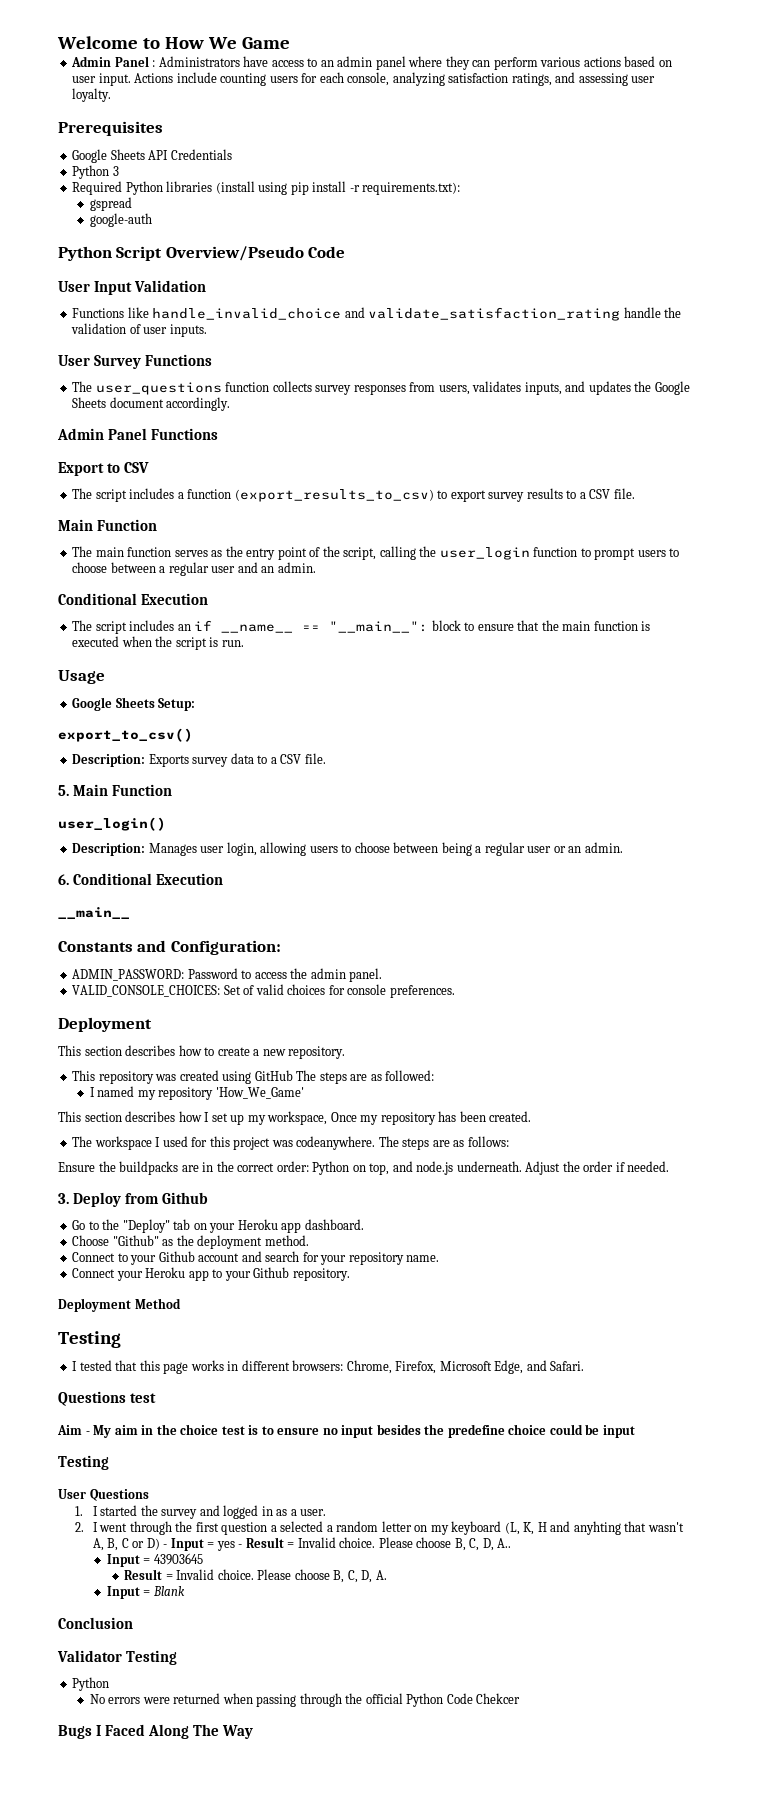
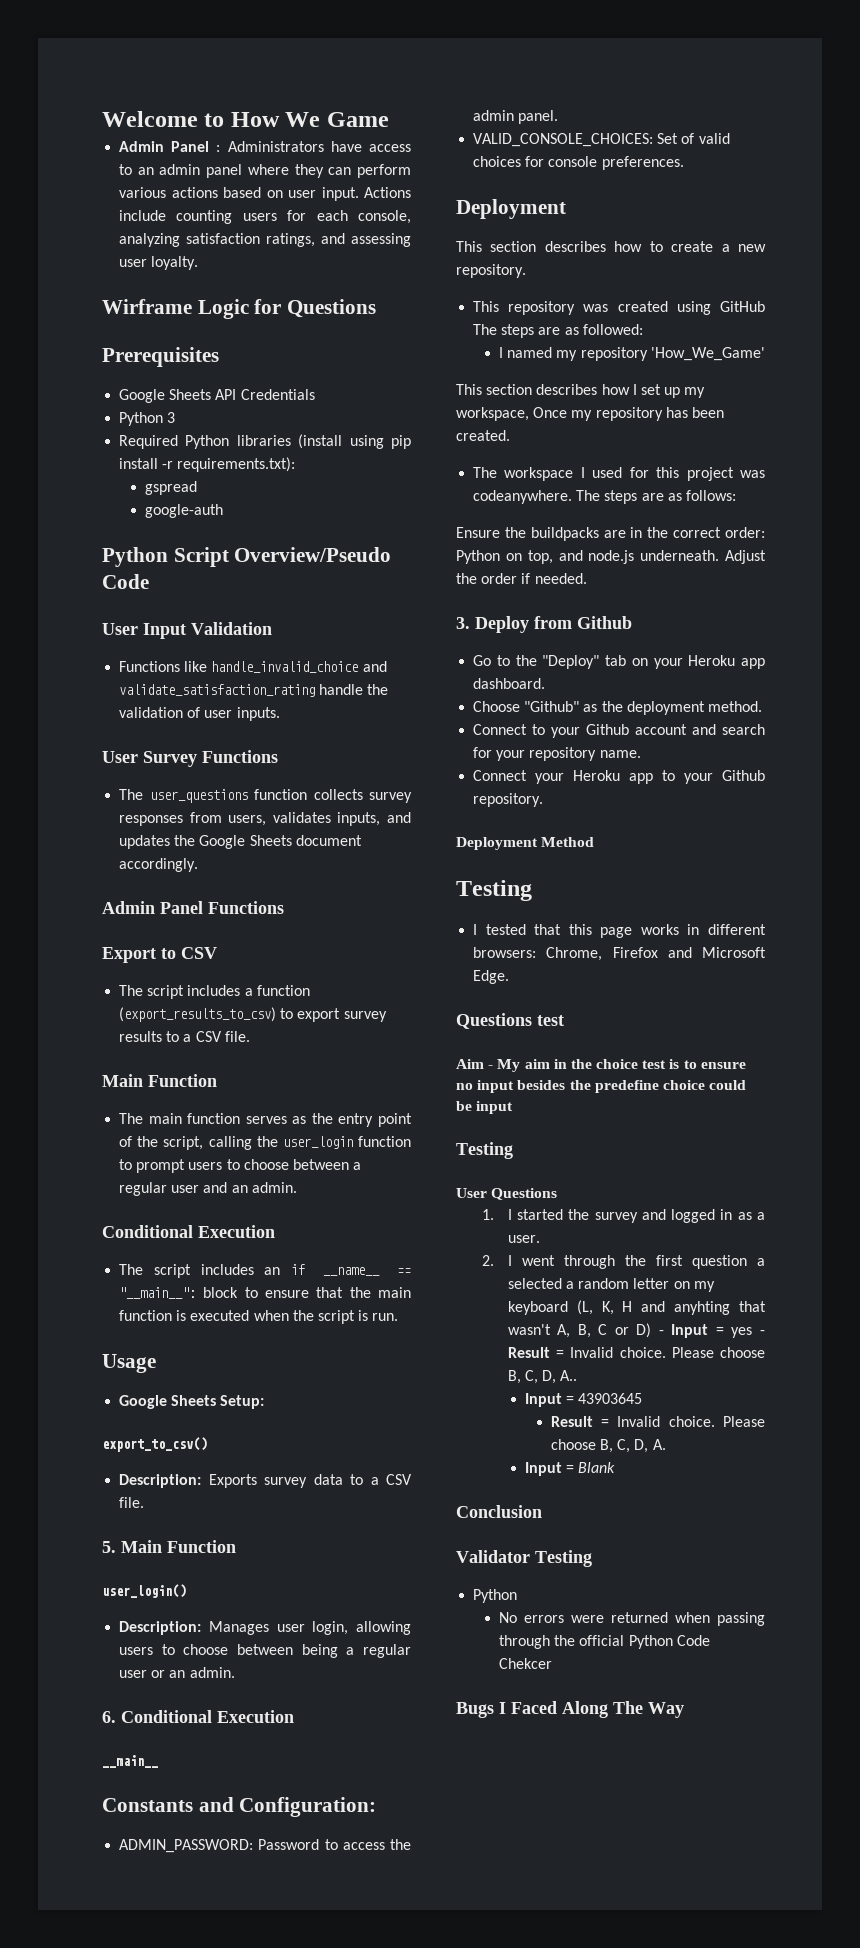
+ Wirframe Logic for Questions
- I tested that this page works in different browsers: Chrome, Firefox, Microsoft Edge, and Safari.
+ I tested that this page works in different browsers: Chrome, Firefox and Microsoft Edge.

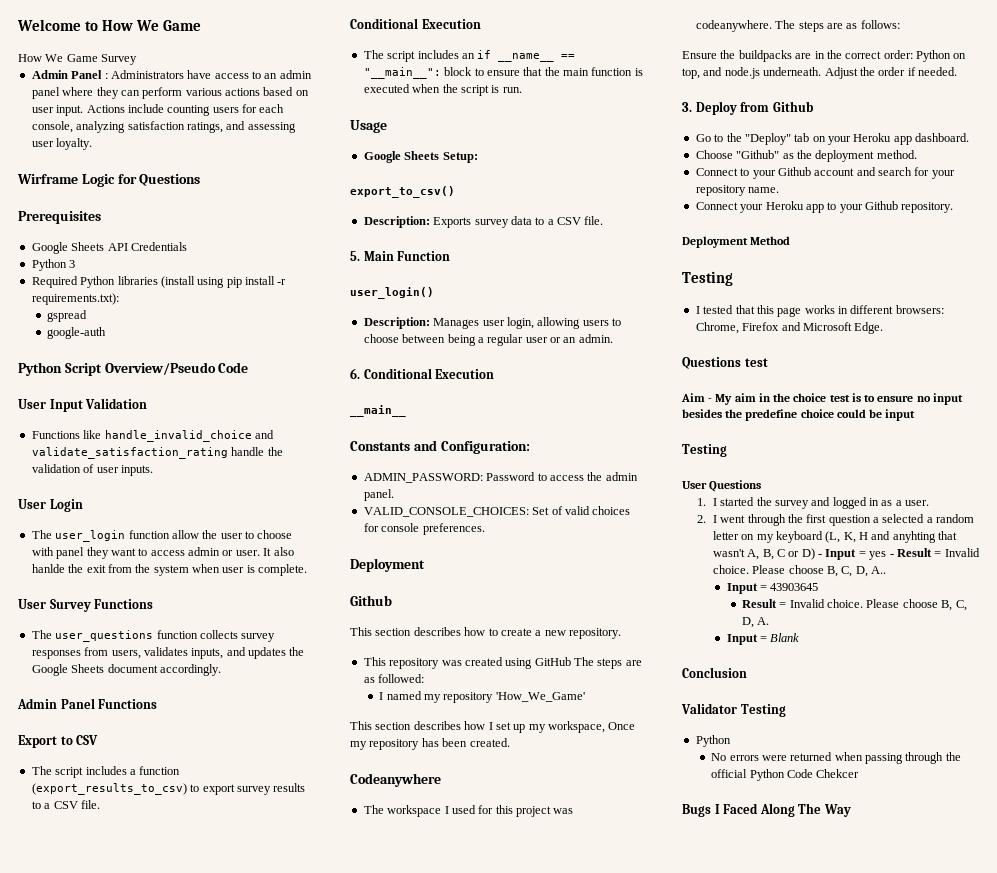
+ How We Game Survey
+ User Login
+ The user_login function allow the user to choose with panel they want to access admin or user. It also hanlde the exit from the system when user is complete.
  The script includes a function (export_results_to_csv) to export survey results to a CSV file.
- Main Function
- The main function serves as the entry point of the script, calling the user_login function to prompt users to choose between a regular user and an admin.
  VALID_CONSOLE_CHOICES: Set of valid choices for console preferences.
  Deployment
+ Github
+ Codeanywhere

